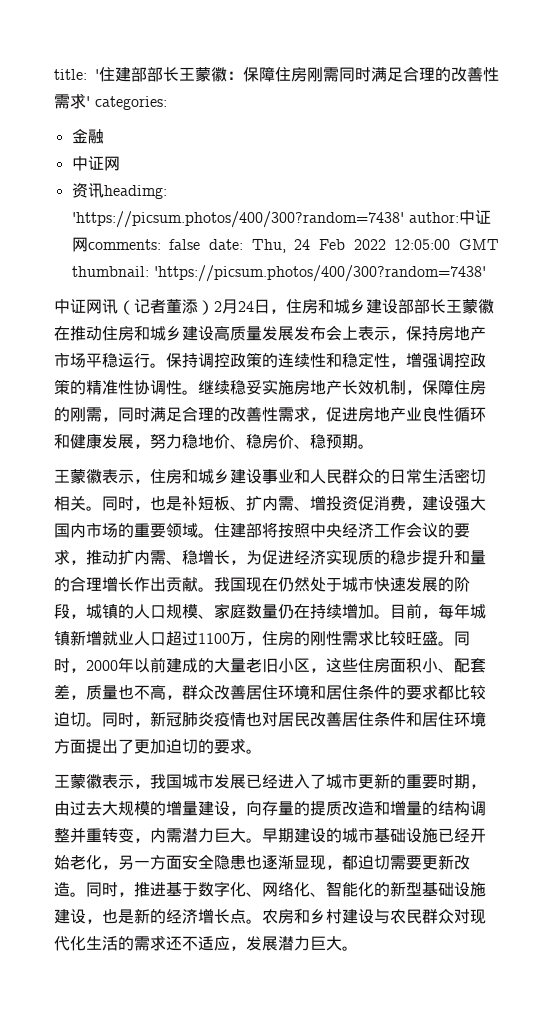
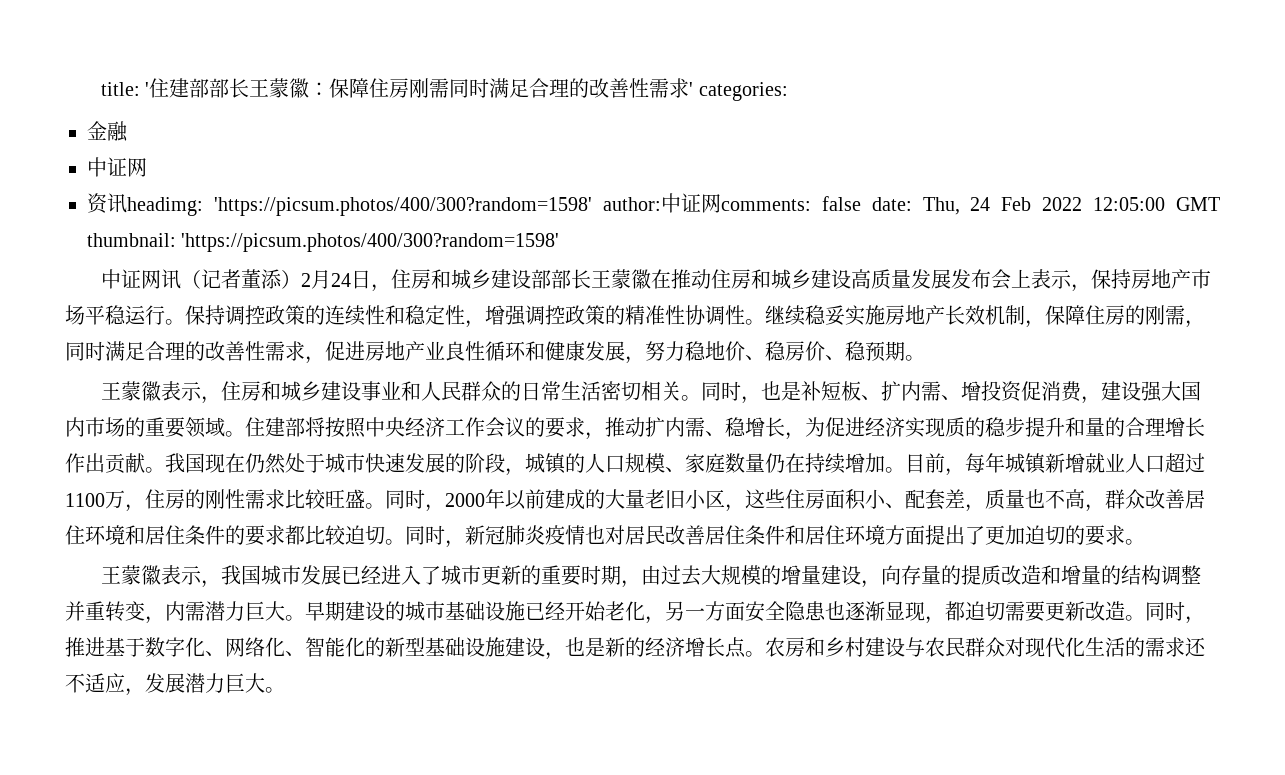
- 资讯headimg: 'https://picsum.photos/400/300?random=7438' author:中证网comments: false date: Thu, 24 Feb 2022 12:05:00 GMT thumbnail: 'https://picsum.photos/400/300?random=7438'
+ 资讯headimg: 'https://picsum.photos/400/300?random=1598' author:中证网comments: false date: Thu, 24 Feb 2022 12:05:00 GMT thumbnail: 'https://picsum.photos/400/300?random=1598'

